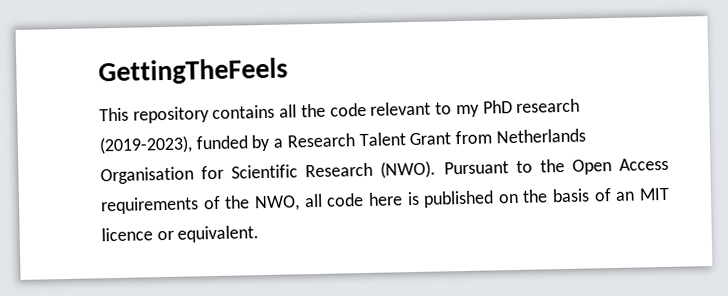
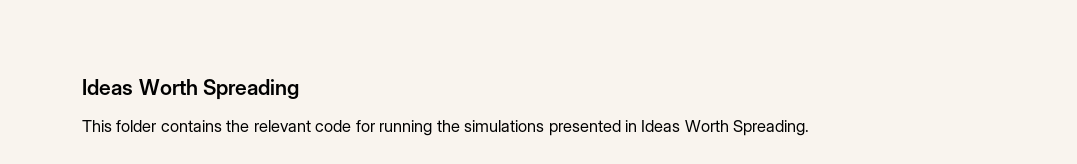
- GettingTheFeels
- This repository contains all the code relevant to my PhD research (2019-2023), funded by a Research Talent Grant from Netherlands Organisation for Scientific Research (NWO). Pursuant to the Open Access requirements of the NWO, all code here is published on the basis of an MIT licence or equivalent.
+ Ideas Worth Spreading
+ This folder contains the relevant code for running the simulations presented in Ideas Worth Spreading.

